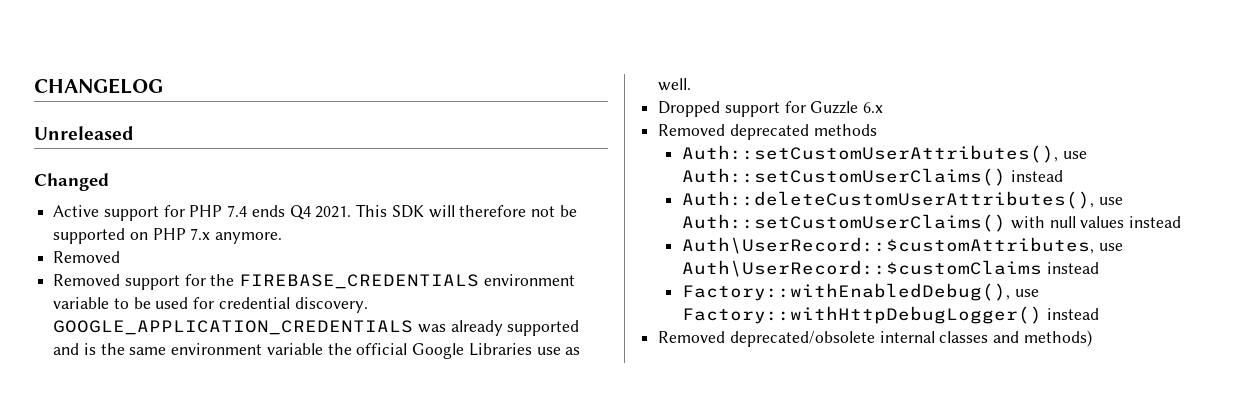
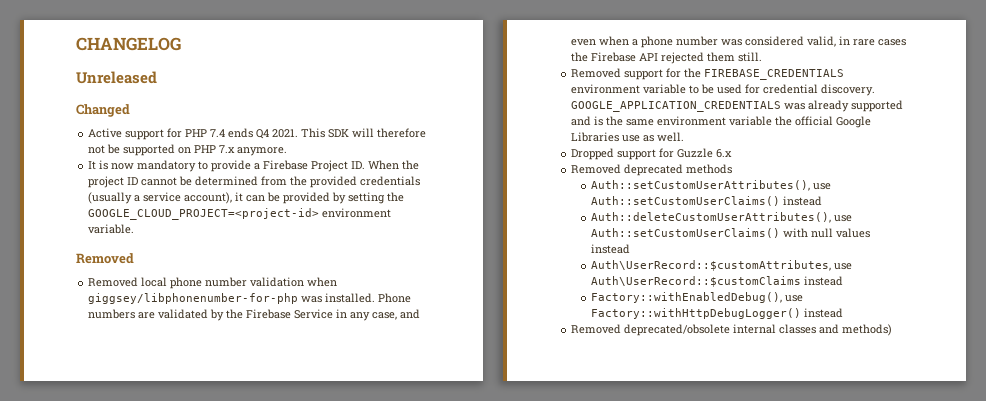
  This SDK will therefore not be supported on PHP 7.x anymore.
+ It is now mandatory to provide a Firebase Project ID. When the project ID cannot be determined from the provided credentials (usually a service account), it can be provided by setting the GOOGLE_CLOUD_PROJECT=<project-id> environment variable.
  Removed
+ Removed local phone number validation when giggsey/libphonenumber-for-php was installed. Phone numbers are validated by the Firebase Service in any case, and even when a phone number was considered valid, in rare cases the Firebase API rejected them still.

